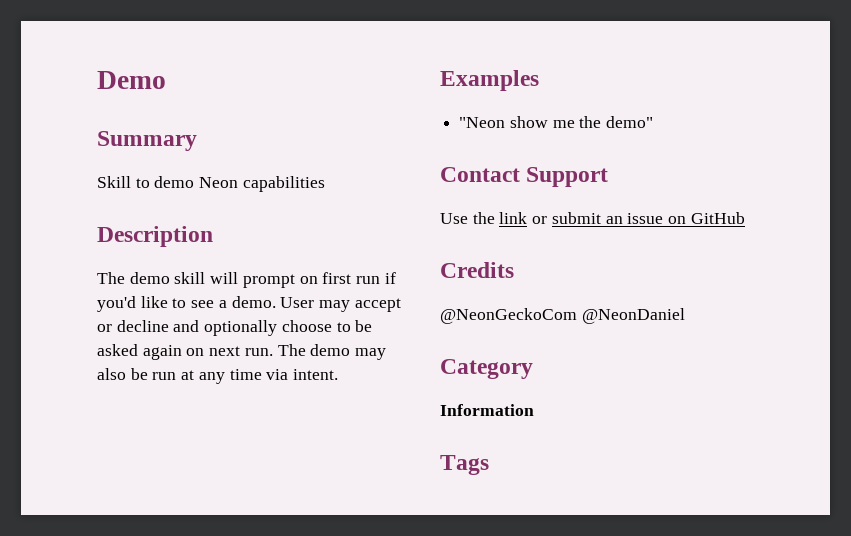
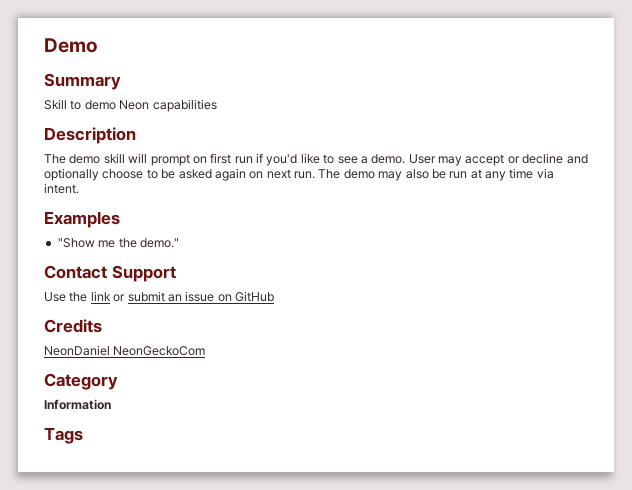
- "Neon show me the demo"
+ "Show me the demo."
- @NeonGeckoCom @NeonDaniel
+ NeonDaniel NeonGeckoCom

